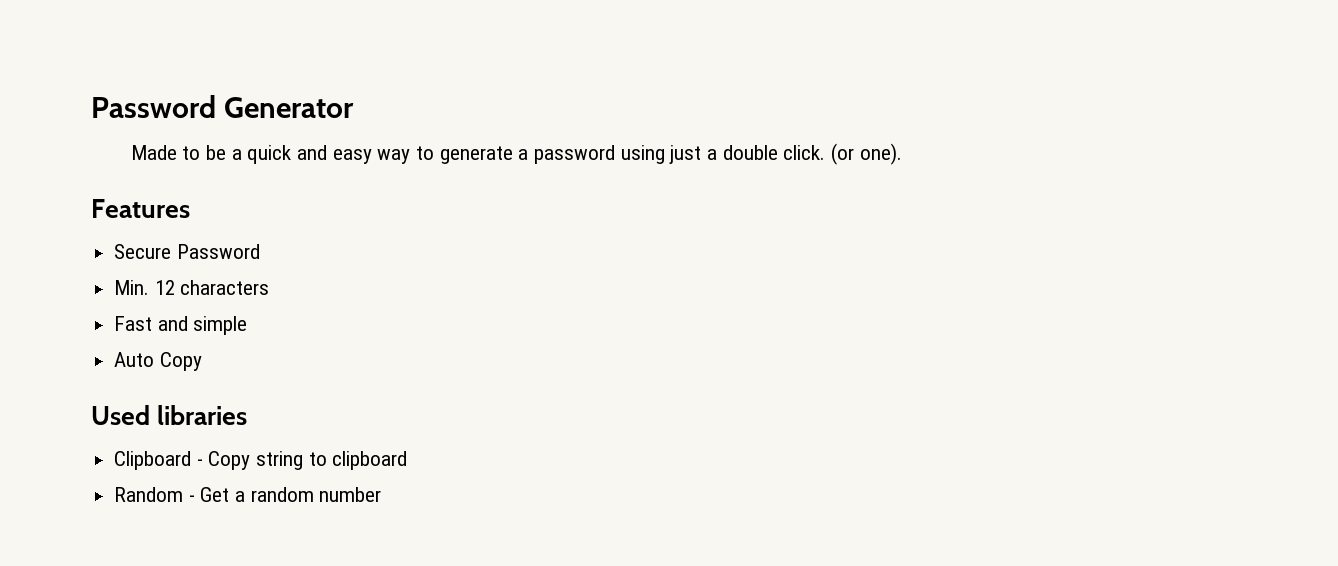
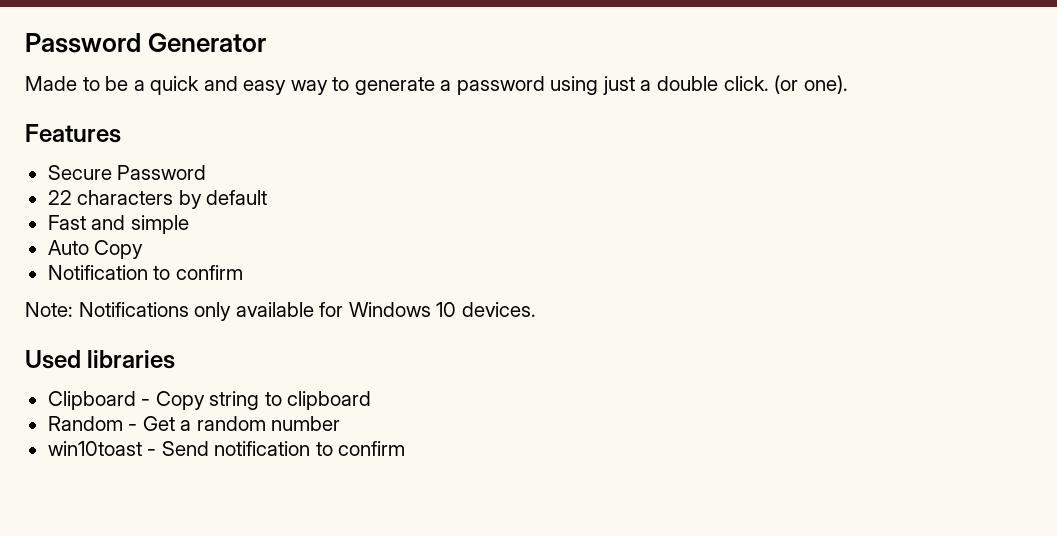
- Min. 12 characters
+ 22 characters by default
+ Notification to confirm
+ Note: Notifications only available for Windows 10 devices.
+ win10toast - Send notification to confirm

